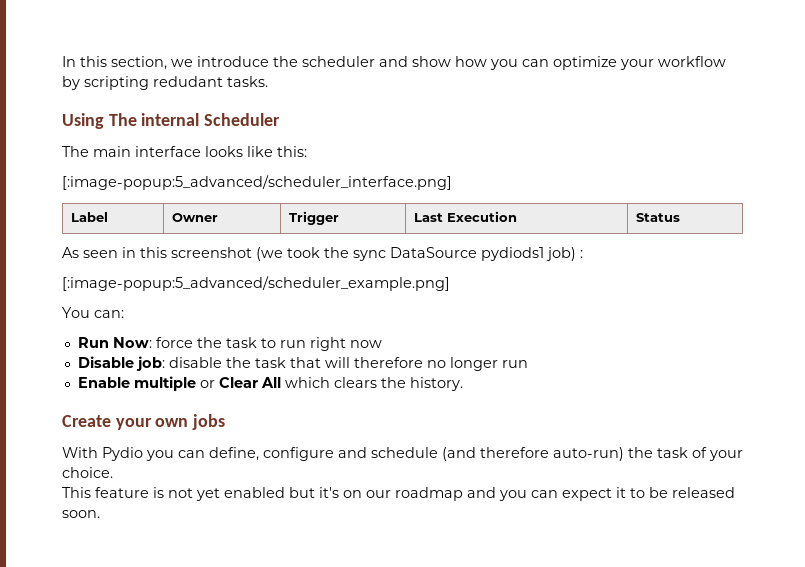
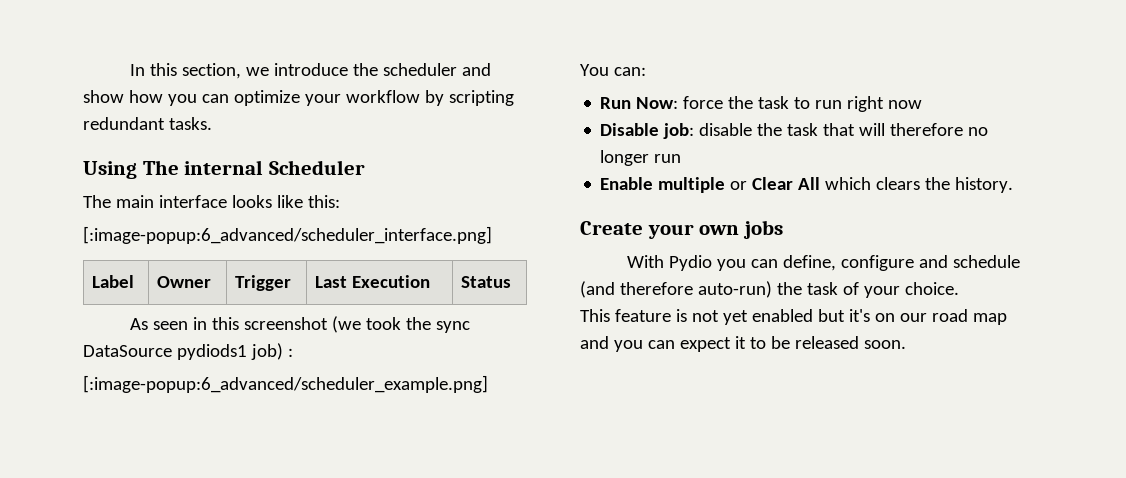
- In this section, we introduce the scheduler and show how you can optimize your workflow by scripting redudant tasks.
+ In this section, we introduce the scheduler and show how you can optimize your workflow by scripting redundant tasks.
- [:image-popup:5_advanced/scheduler_interface.png]
+ [:image-popup:6_advanced/scheduler_interface.png]
- [:image-popup:5_advanced/scheduler_example.png]
+ [:image-popup:6_advanced/scheduler_example.png]
- This feature is not yet enabled but it's on our roadmap and you can expect it to be released soon.
+ This feature is not yet enabled but it's on our road map and you can expect it to be released soon.

